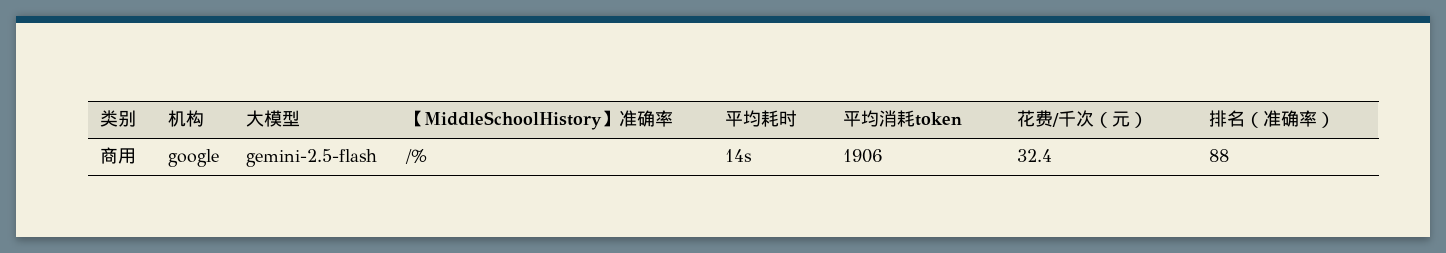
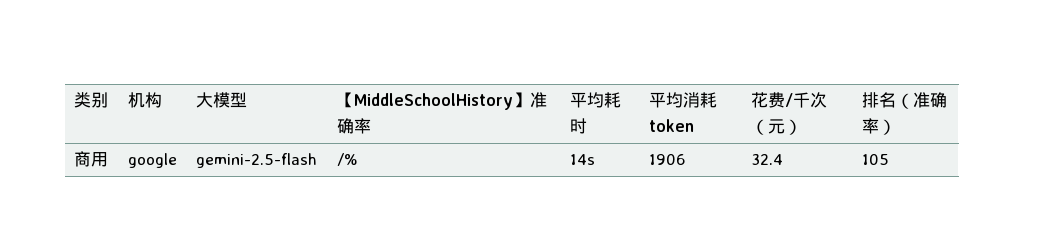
- 商用 | google | gemini-2.5-flash | /% | 14s | 1906 | 32.4 | 88
+ 商用 | google | gemini-2.5-flash | /% | 14s | 1906 | 32.4 | 105

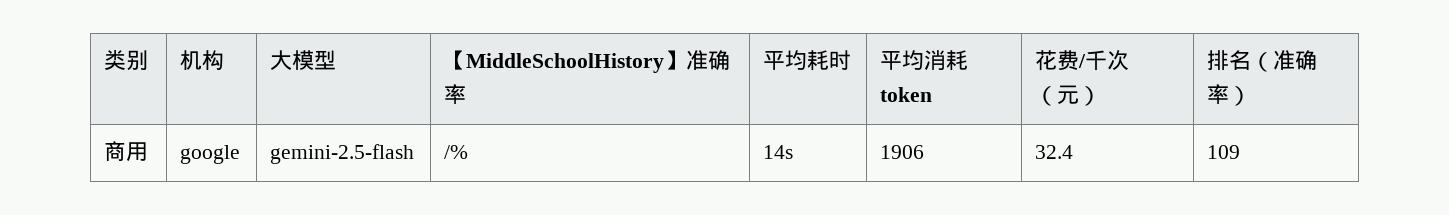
- 商用 | google | gemini-2.5-flash | /% | 14s | 1906 | 32.4 | 105
+ 商用 | google | gemini-2.5-flash | /% | 14s | 1906 | 32.4 | 109

